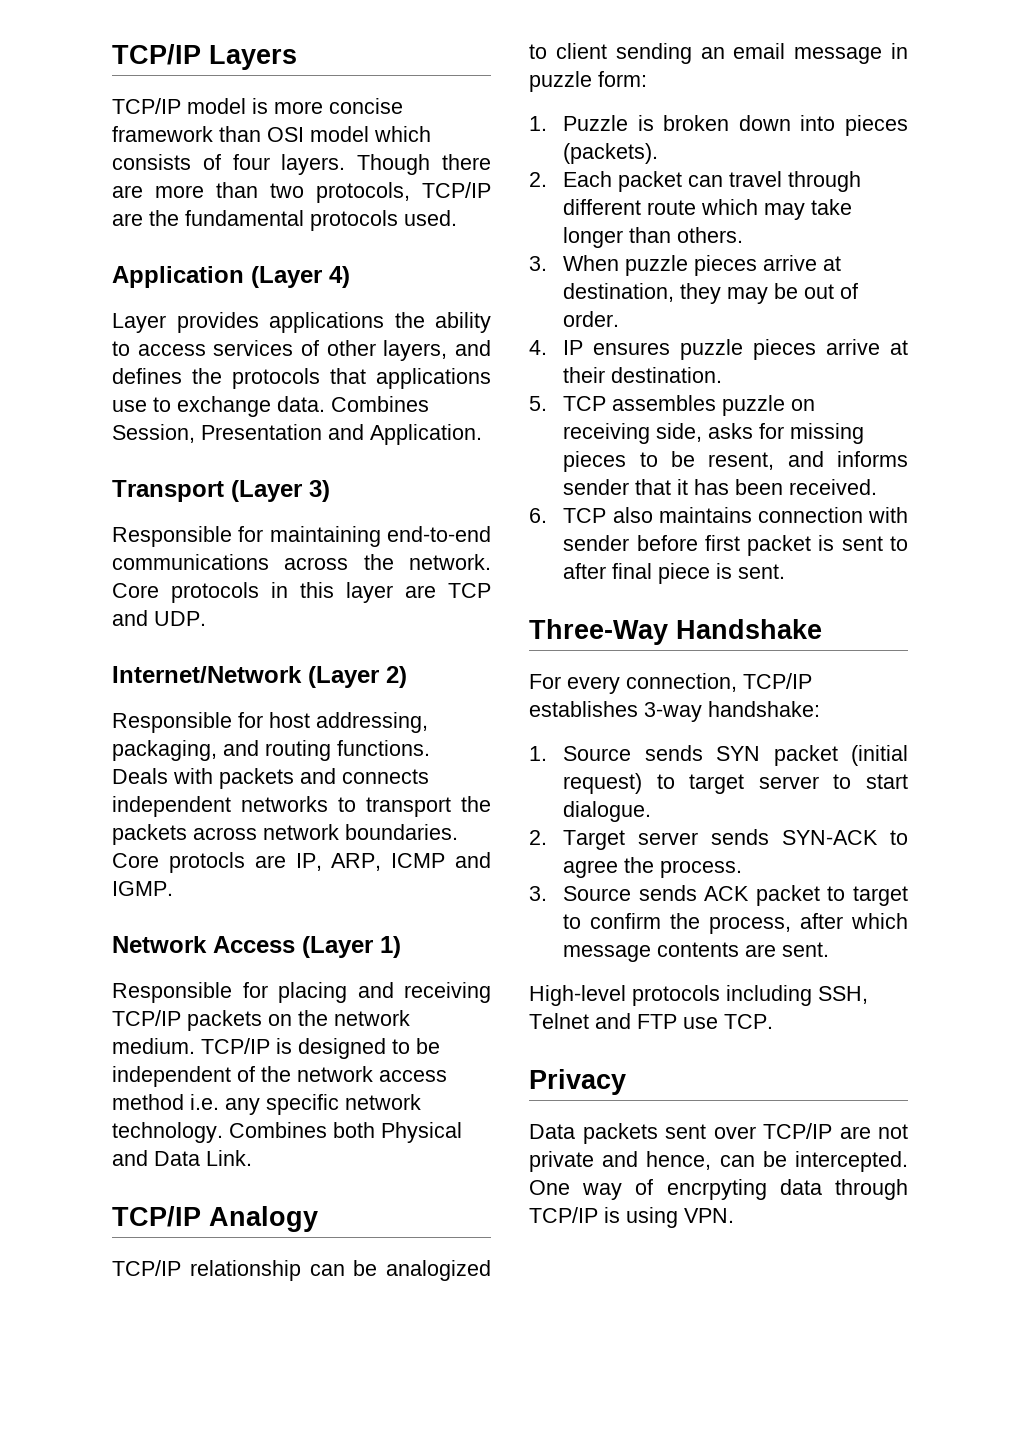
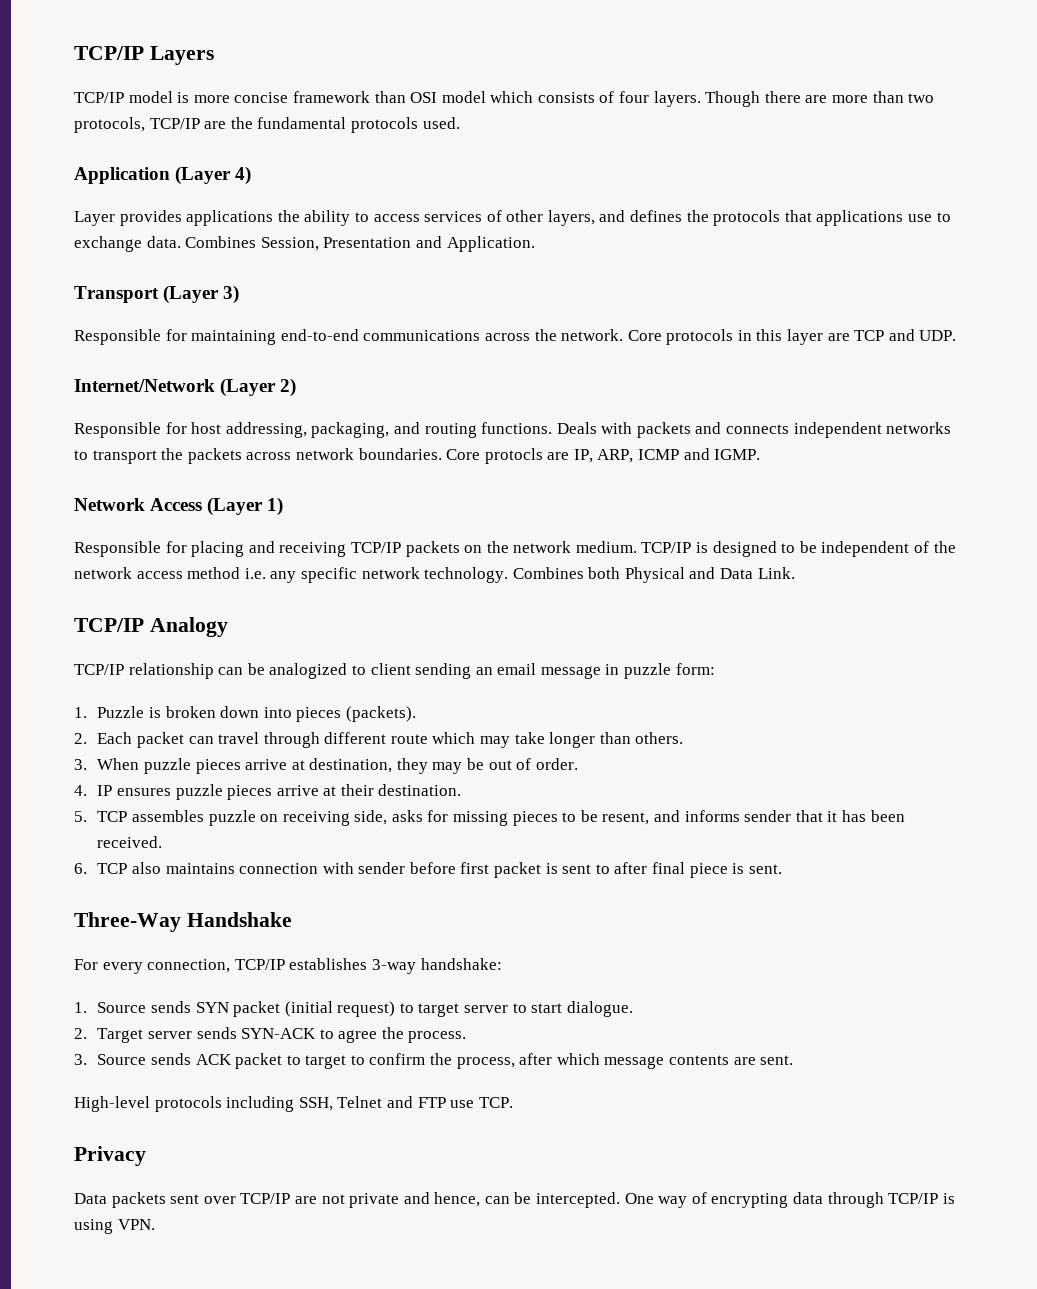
- One way of encrpyting data through TCP/IP is using VPN.
+ One way of encrypting data through TCP/IP is using VPN.

